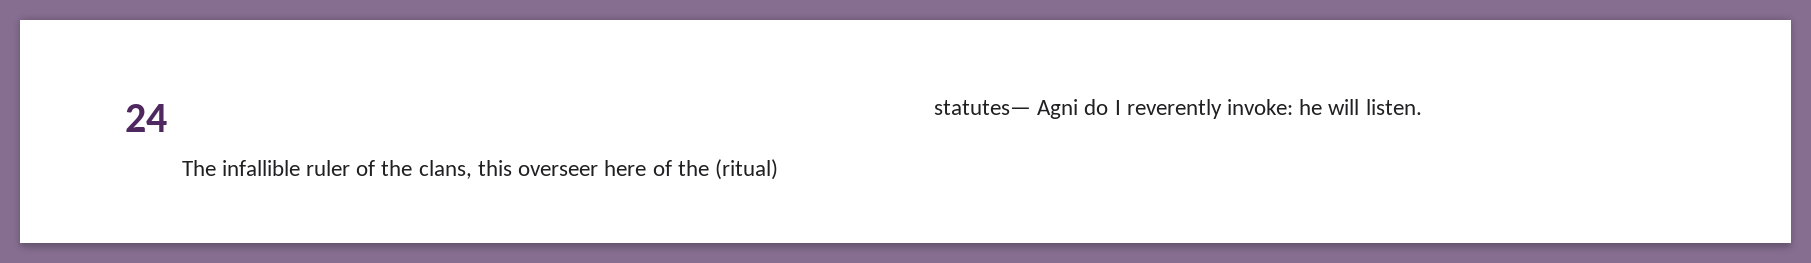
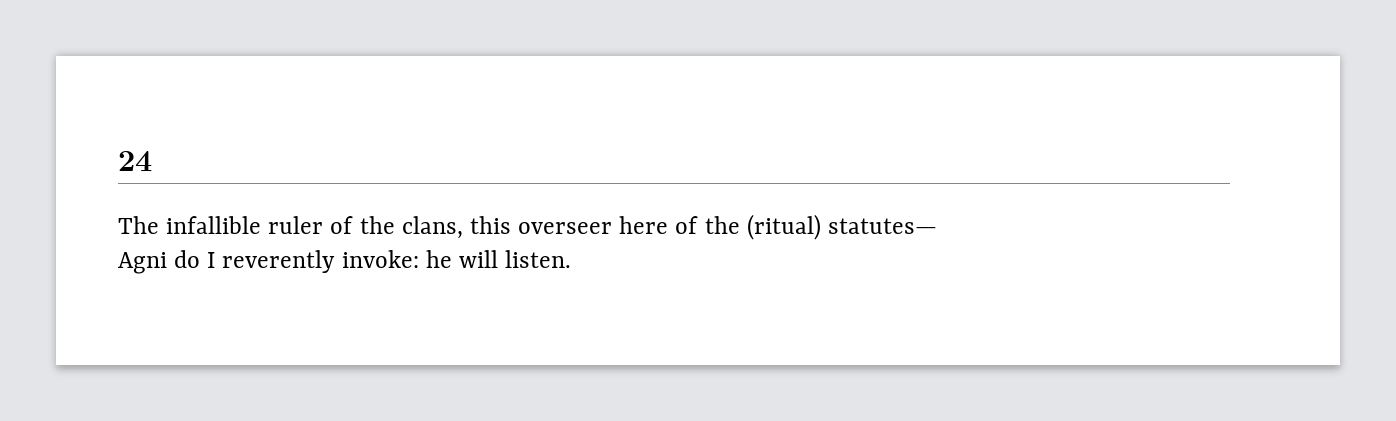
- The infallible ruler of the clans, this overseer here of the (ritual) statutes— Agni do I reverently invoke: he will listen.
+ The infallible ruler of the clans, this overseer here of the (ritual) statutes—
+ Agni do I reverently invoke: he will listen.

